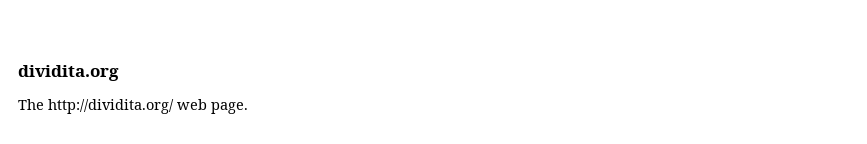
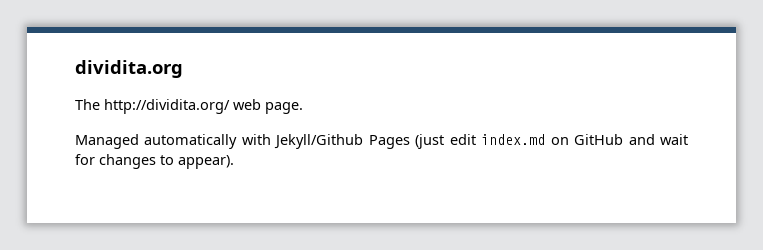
+ Managed automatically with Jekyll/Github Pages (just edit index.md on GitHub and wait for changes to appear).

